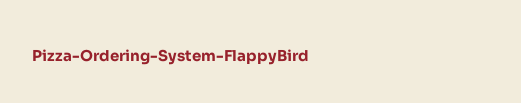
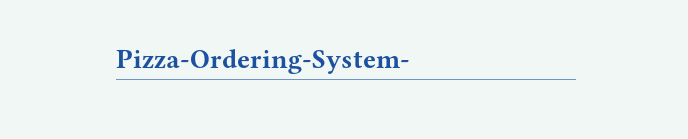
- Pizza-Ordering-System-FlappyBird
+ Pizza-Ordering-System-

